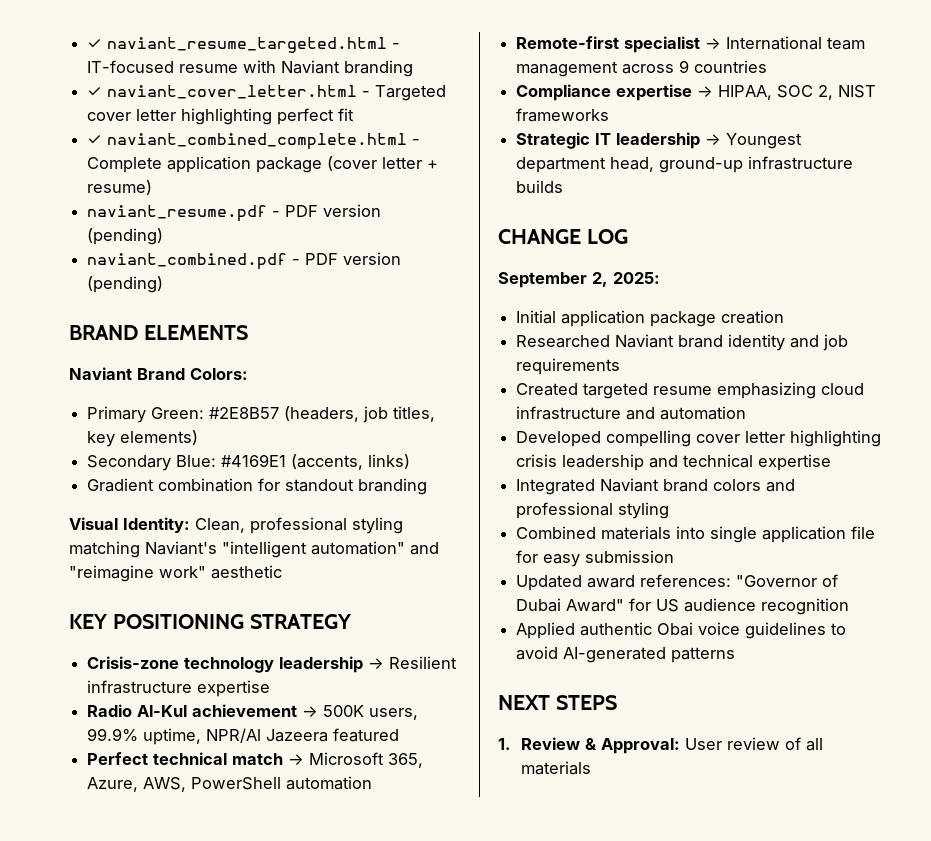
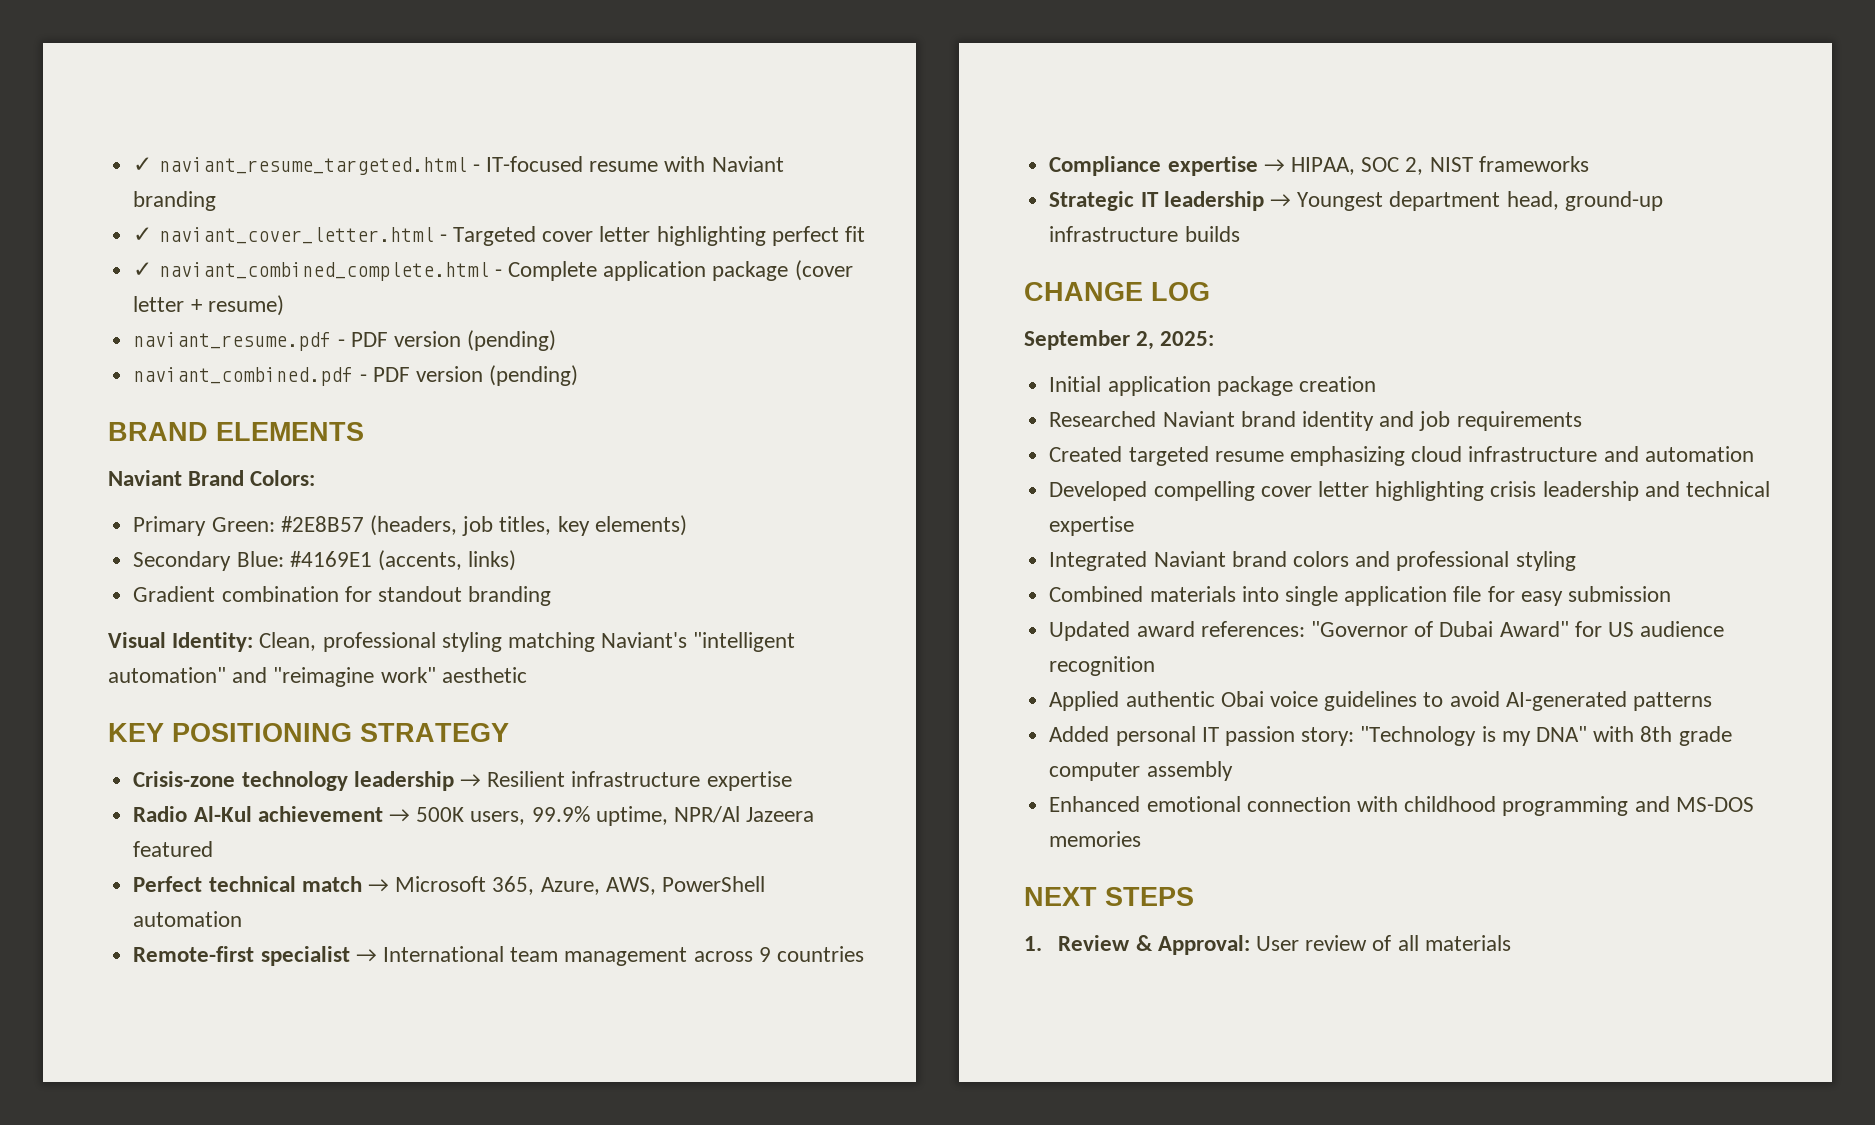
+ Added personal IT passion story: "Technology is my DNA" with 8th grade computer assembly
+ Enhanced emotional connection with childhood programming and MS-DOS memories

